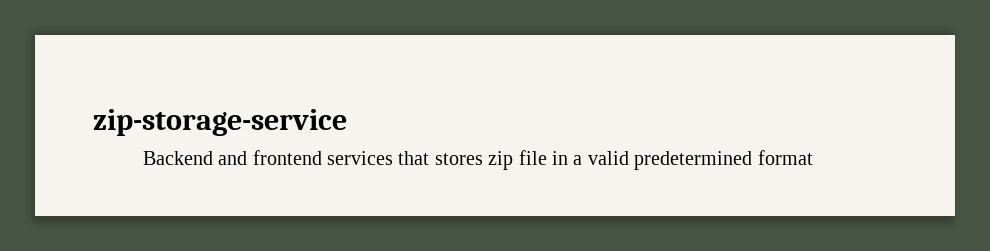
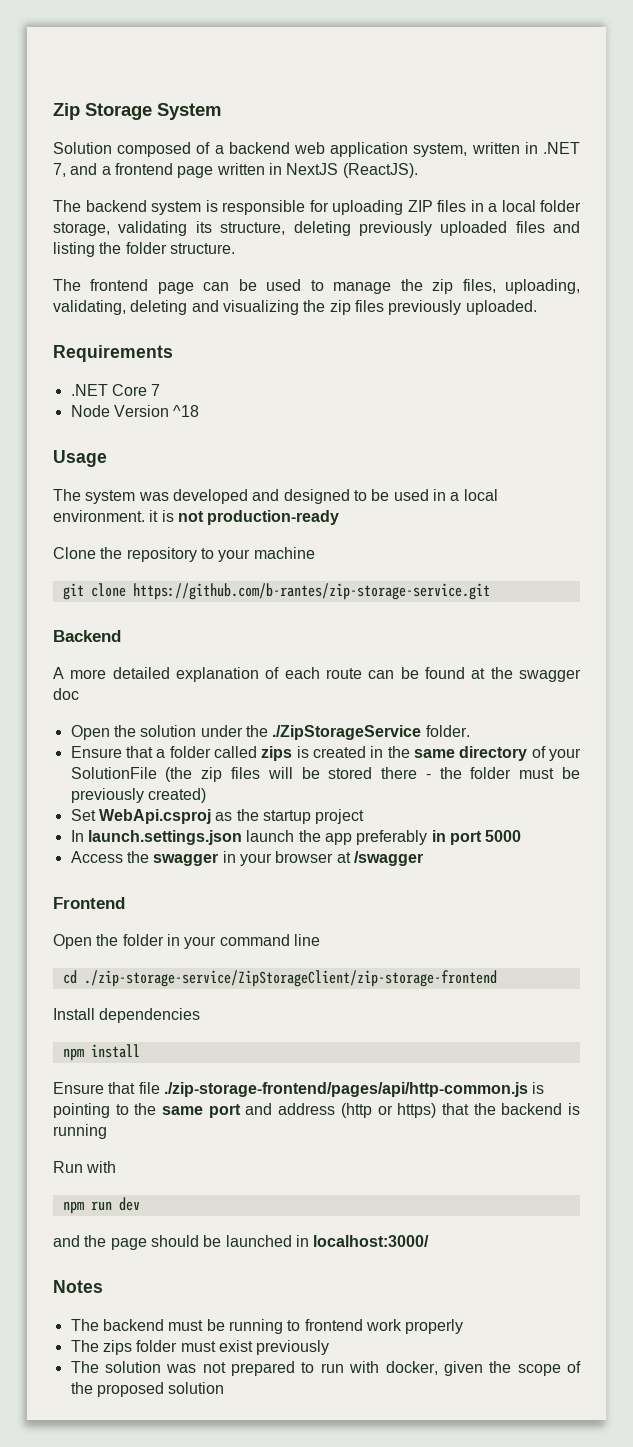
- zip-storage-service
- Backend and frontend services that stores zip file in a valid predetermined format
+ Zip Storage System
+ Solution composed of a backend web application system, written in .NET 7, and a frontend page written in NextJS (ReactJS).
+ The backend system is responsible for uploading ZIP files in a local folder storage, validating its structure, deleting previously uploaded files and listing the folder structure.
+ The frontend page can be used to manage the zip files, uploading, validating, deleting and visualizing the zip files previously uploaded.
+ Requirements
+ .NET Core 7
+ Node Version ^18
+ Usage
+ The system was developed and designed to be used in a local environment. it is not production-ready
+ Clone the repository to your machine
+ git clone https://github.com/b-rantes/zip-storage-service.git
+ Backend
+ A more detailed explanation of each route can be found at the swagger doc
+ Open the solution under the ./ZipStorageService folder.
+ Ensure that a folder called zips is created in the same directory of your SolutionFile (the zip files will be stored there - the folder must be previously created)
+ Set WebApi.csproj as the startup project
+ In launch.settings.json launch the app preferably in port 5000
+ Access the swagger in your browser at /swagger
+ Frontend
+ Open the folder in your command line
+ cd ./zip-storage-service/ZipStorageClient/zip-storage-frontend
+ Install dependencies
+ npm install
+ Ensure that file ./zip-storage-frontend/pages/api/http-common.js is pointing to the same port and address (http or https) that the backend is running
+ Run with
+ npm run dev
+ and the page should be launched in localhost:3000/
+ Notes
+ The backend must be running to frontend work properly
+ The zips folder must exist previously
+ The solution was not prepared to run with docker, given the scope of the proposed solution

